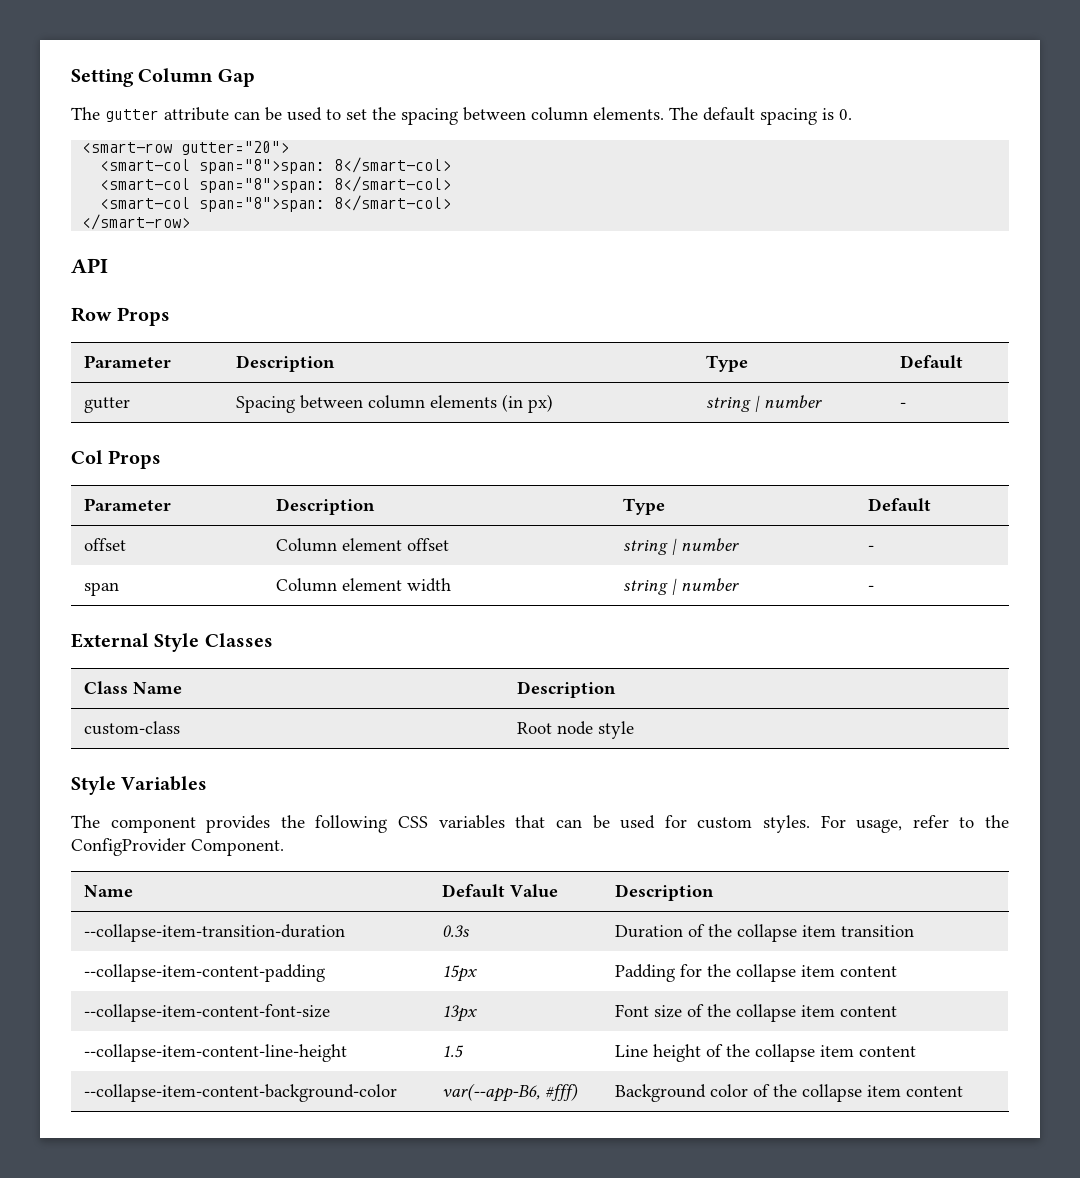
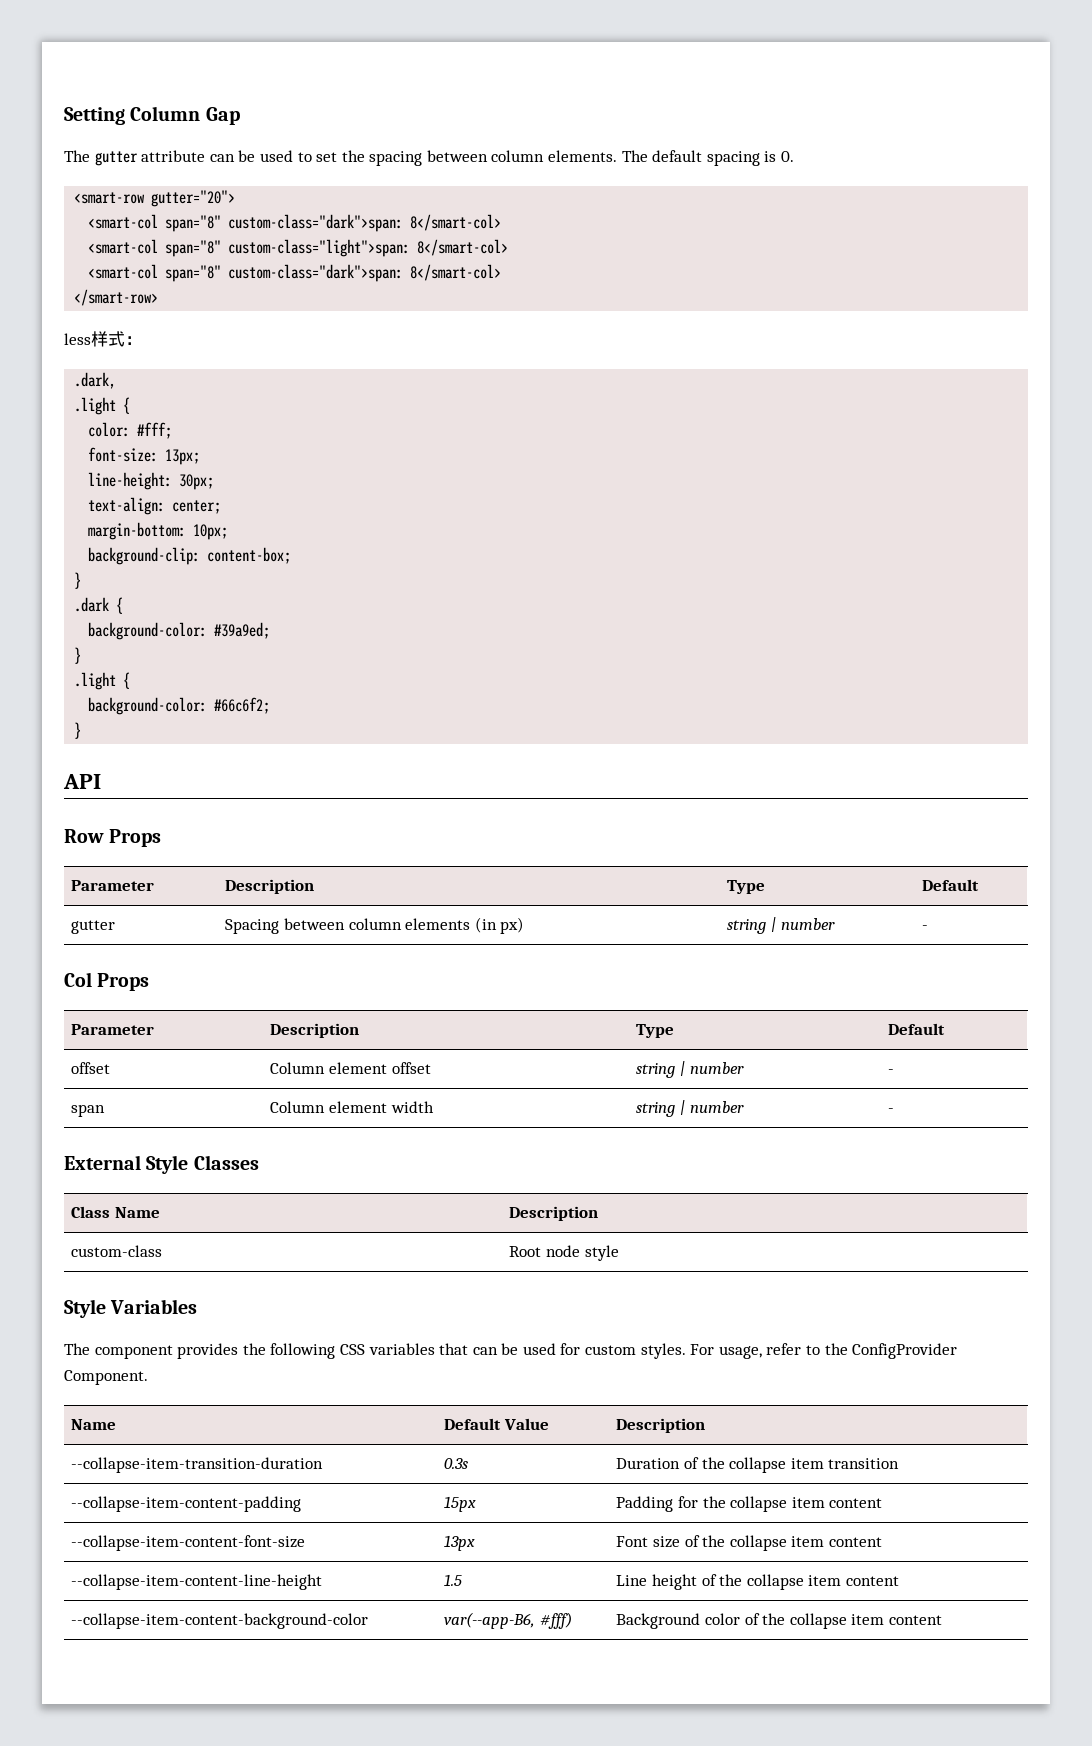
  <smart-row gutter="20">
- <smart-col span="8">span: 8</smart-col>
- <smart-col span="8">span: 8</smart-col>
- <smart-col span="8">span: 8</smart-col>
+ <smart-col span="8" custom-class="dark">span: 8</smart-col>
+ <smart-col span="8" custom-class="light">span: 8</smart-col>
+ <smart-col span="8" custom-class="dark">span: 8</smart-col>
+ less样式：
+ .dark,
+ .light {
+ color: #fff;
+ font-size: 13px;
+ line-height: 30px;
+ text-align: center;
+ margin-bottom: 10px;
+ background-clip: content-box;
+ }
+ .dark {
+ background-color: #39a9ed;
+ }
+ .light {
+ background-color: #66c6f2;
+ }

